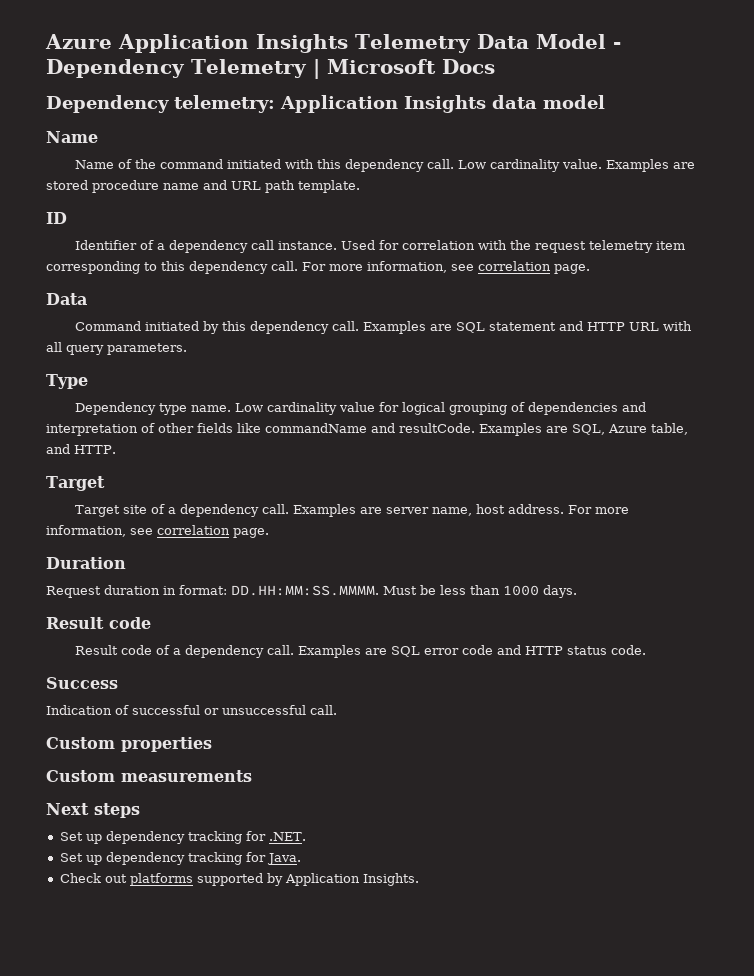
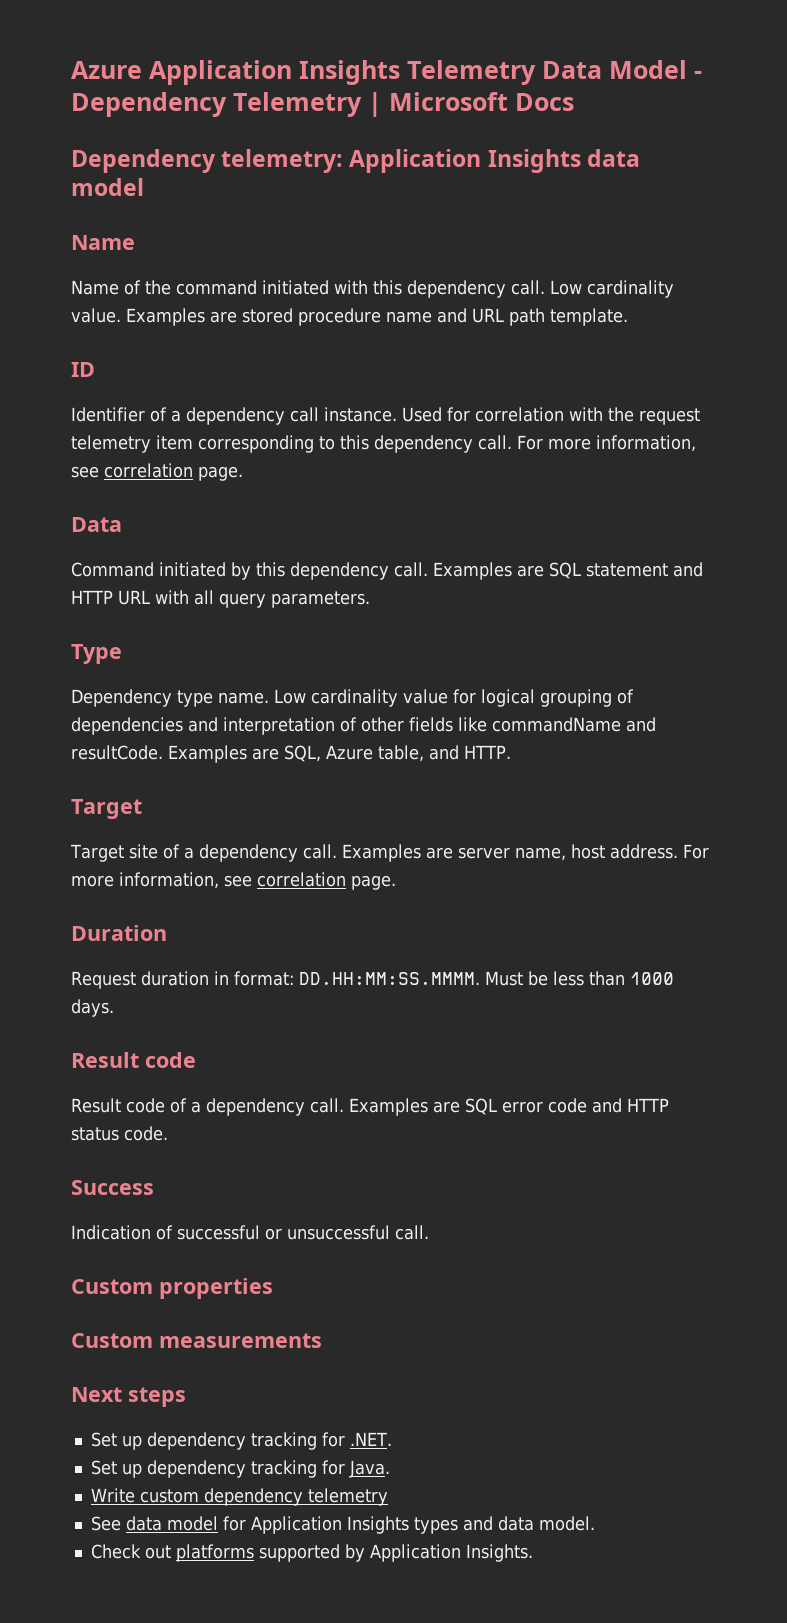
+ Write custom dependency telemetry
+ See data model for Application Insights types and data model.

